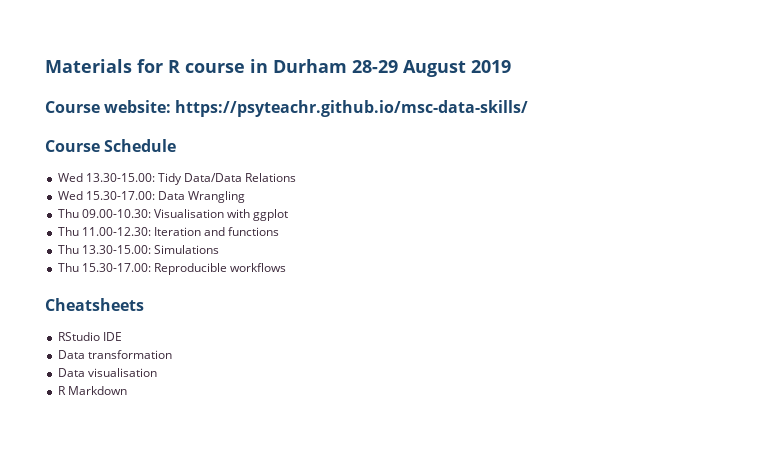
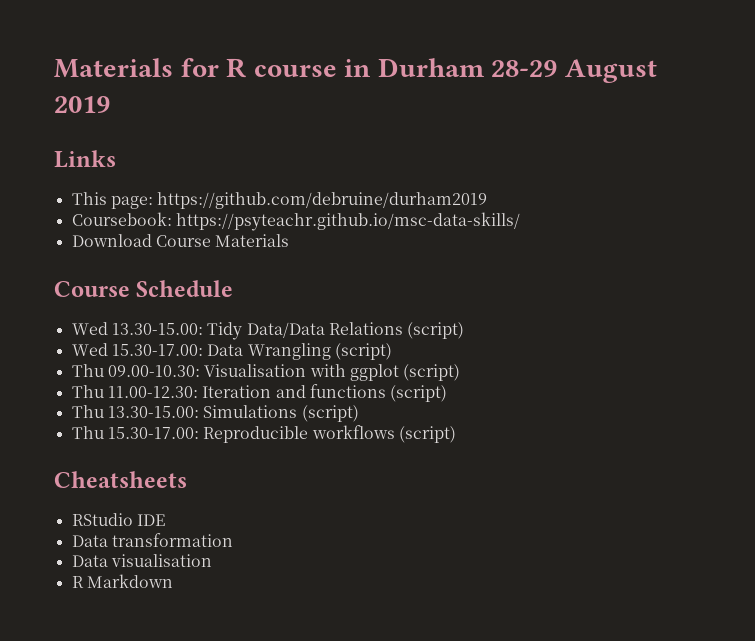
- Course website: https://psyteachr.github.io/msc-data-skills/
+ Links
+ This page: https://github.com/debruine/durham2019
+ Coursebook: https://psyteachr.github.io/msc-data-skills/
+ Download Course Materials
- Wed 13.30-15.00: Tidy Data/Data Relations
+ Wed 13.30-15.00: Tidy Data/Data Relations (script)
- Wed 15.30-17.00: Data Wrangling
+ Wed 15.30-17.00: Data Wrangling (script)
- Thu 09.00-10.30: Visualisation with ggplot
+ Thu 09.00-10.30: Visualisation with ggplot (script)
- Thu 11.00-12.30: Iteration and functions
+ Thu 11.00-12.30: Iteration and functions (script)
- Thu 13.30-15.00: Simulations
+ Thu 13.30-15.00: Simulations (script)
- Thu 15.30-17.00: Reproducible workflows
+ Thu 15.30-17.00: Reproducible workflows (script)

